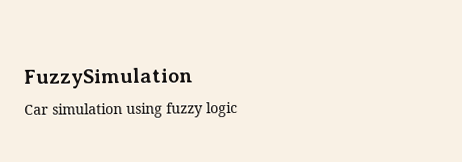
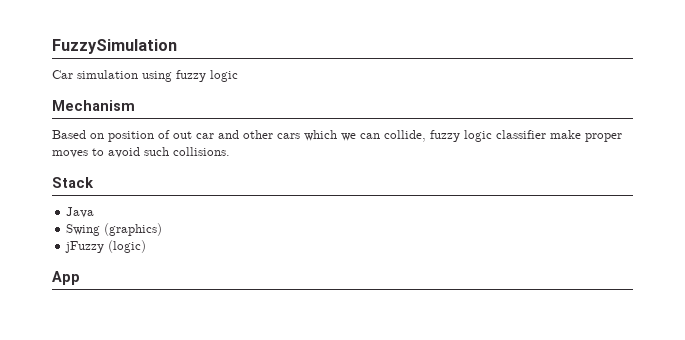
+ Mechanism
+ Based on position of out car and other cars which we can collide, fuzzy logic classifier make proper moves to avoid such collisions.
+ Stack
+ Java
+ Swing (graphics)
+ jFuzzy (logic)
+ App

